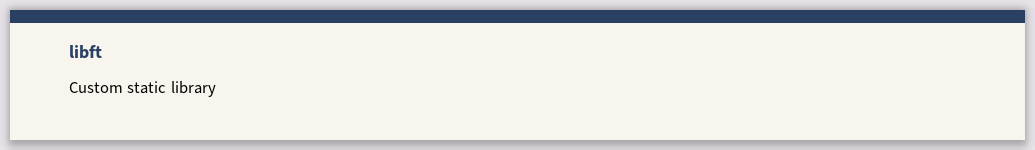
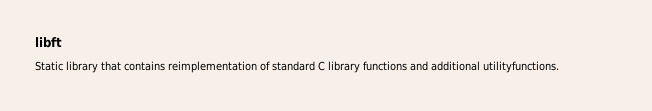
- Custom static library
+ Static library that contains reimplementation of standard C library functions and additional utilityfunctions.

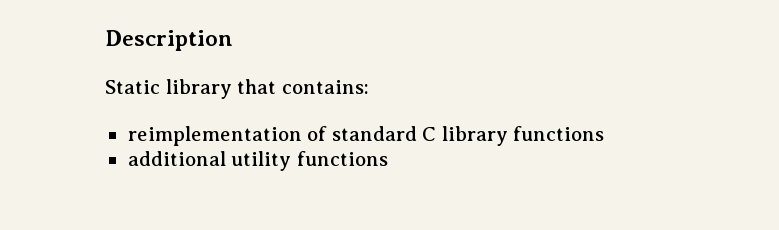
- libft
+ Description
- Static library that contains reimplementation of standard C library functions and additional utilityfunctions.
+ Static library that contains:
+ reimplementation of standard C library functions
+ additional utility functions

